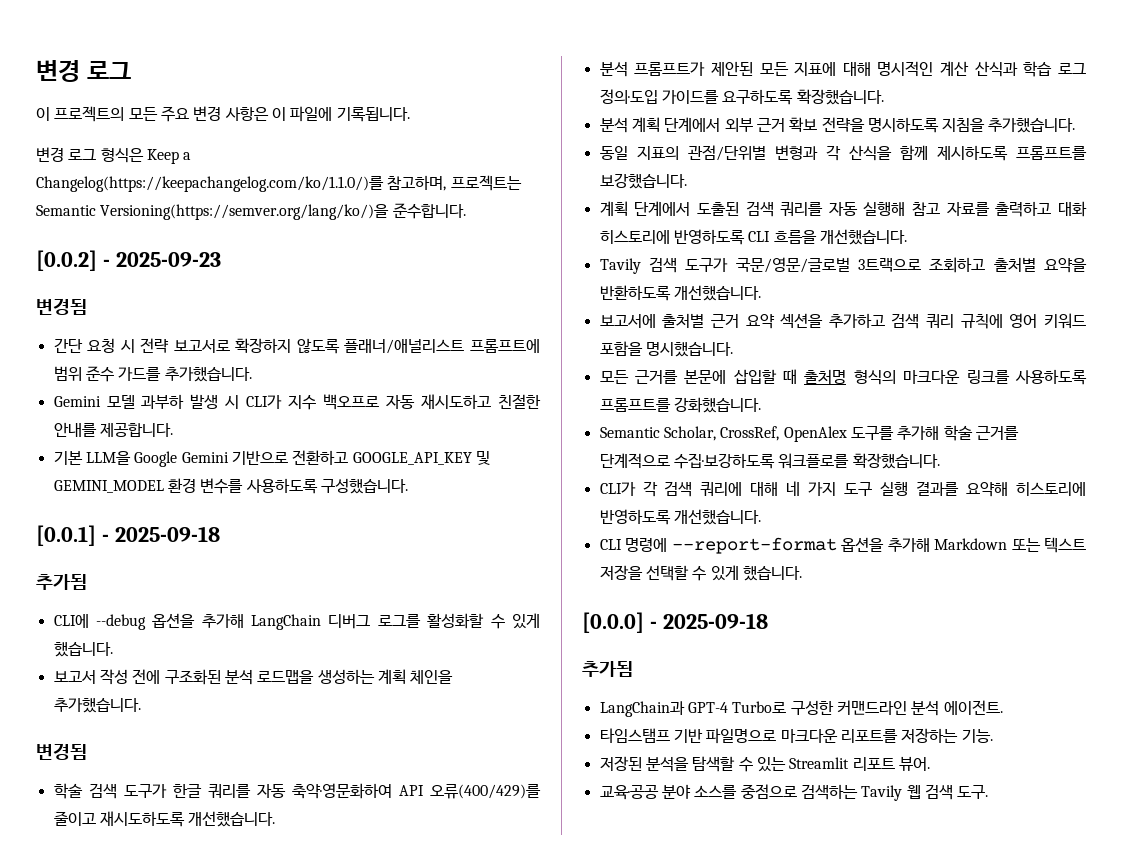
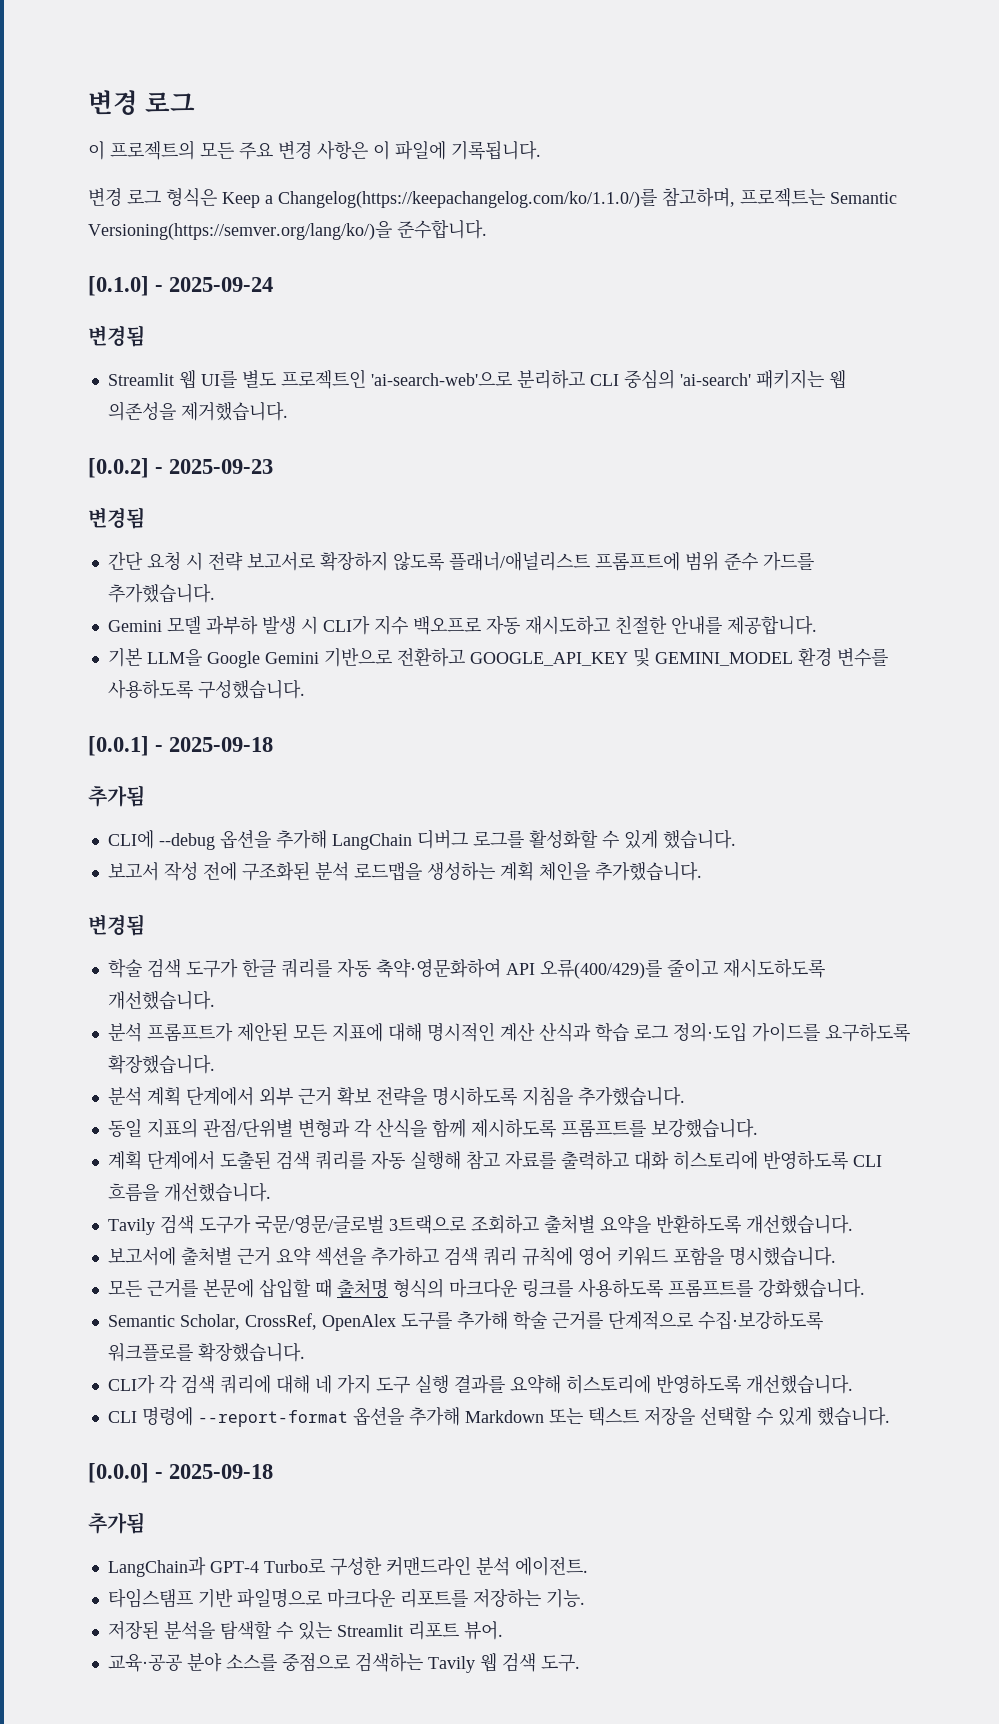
+ [0.1.0] - 2025-09-24
+ 변경됨
+ Streamlit 웹 UI를 별도 프로젝트인 'ai-search-web'으로 분리하고 CLI 중심의 'ai-search' 패키지는 웹 의존성을 제거했습니다.

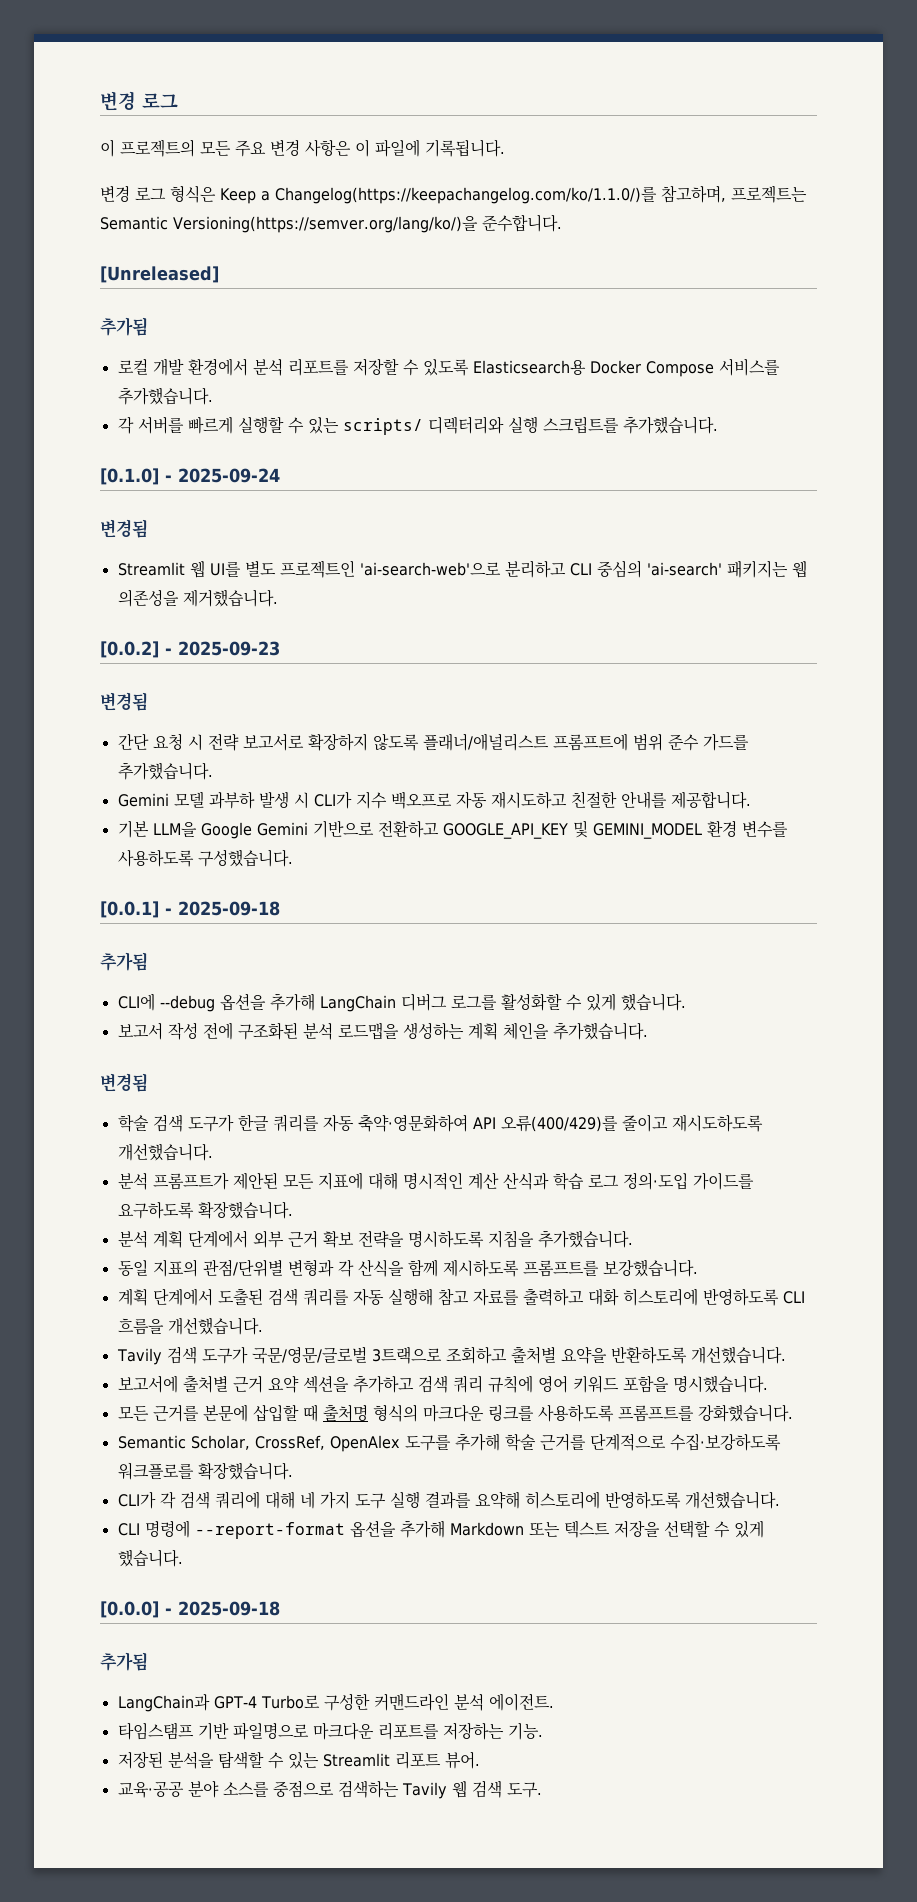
+ [Unreleased]
+ 추가됨
+ 로컬 개발 환경에서 분석 리포트를 저장할 수 있도록 Elasticsearch용 Docker Compose 서비스를 추가했습니다.
+ 각 서버를 빠르게 실행할 수 있는 scripts/ 디렉터리와 실행 스크립트를 추가했습니다.

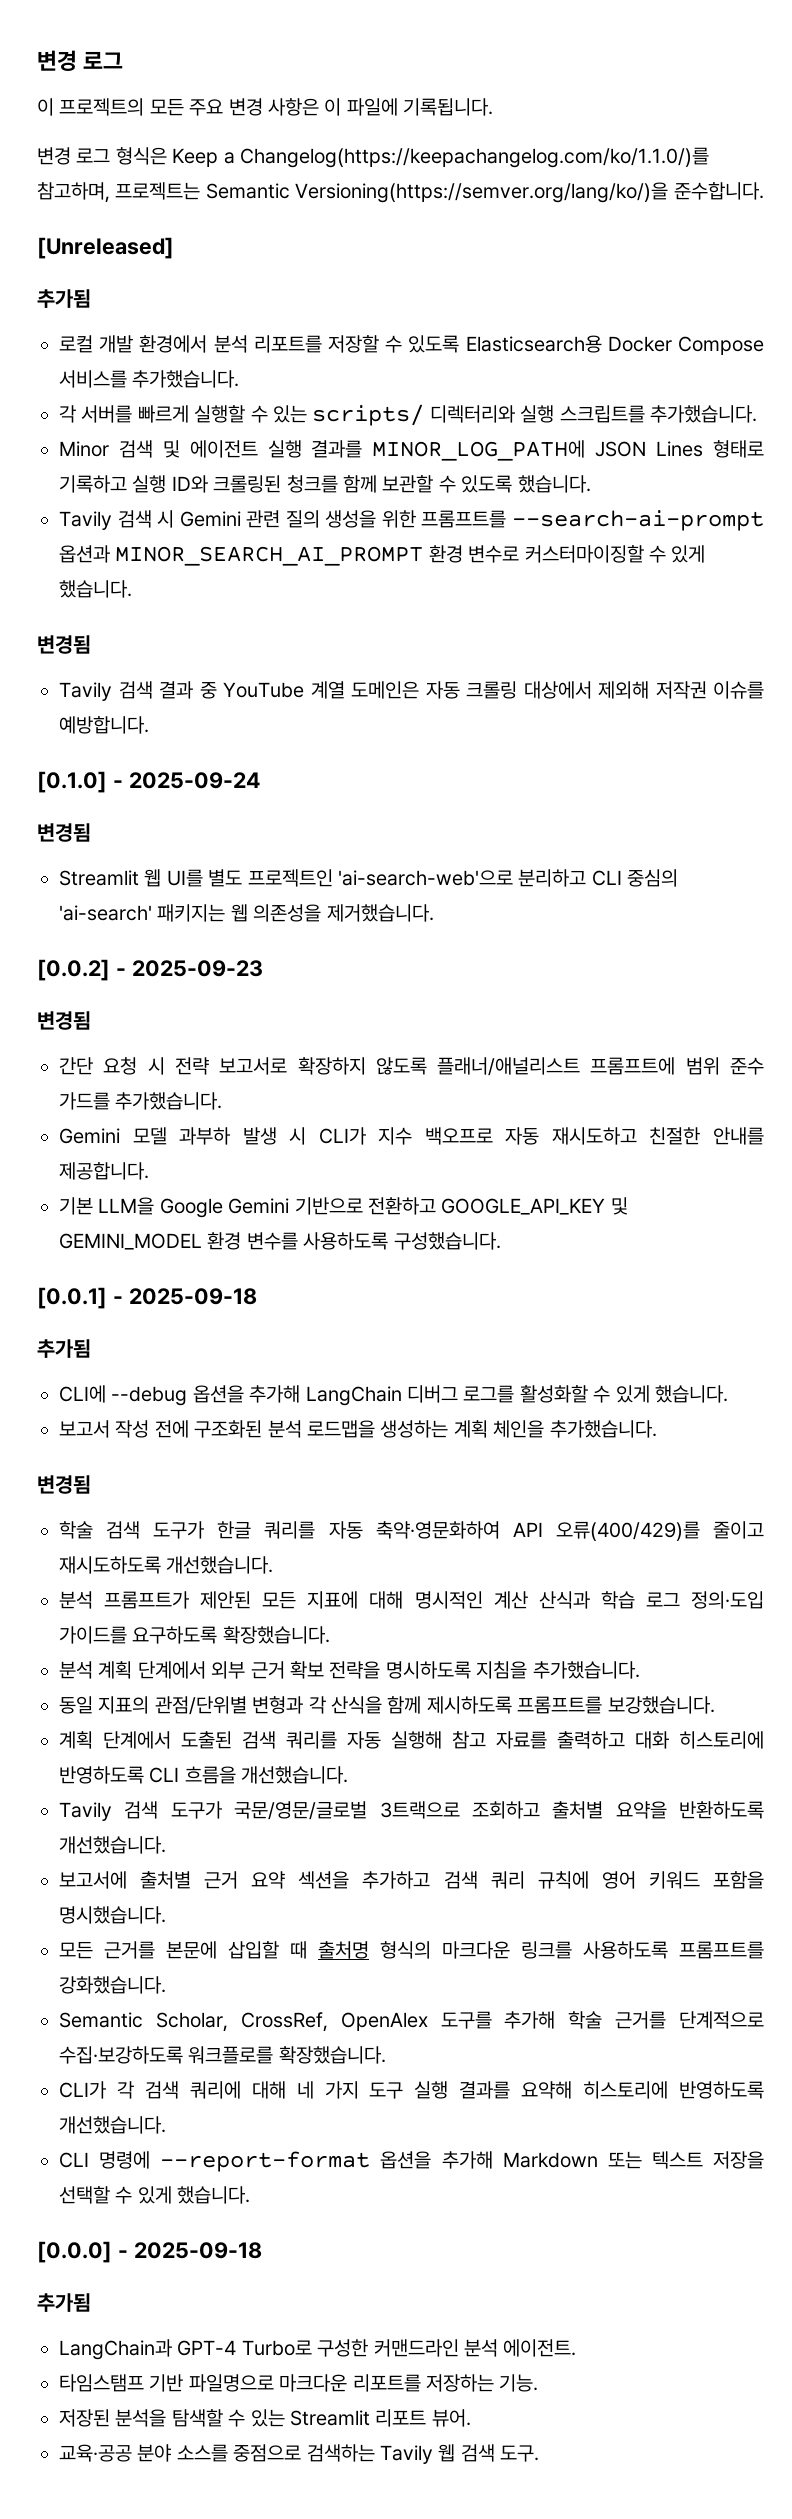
+ Minor 검색 및 에이전트 실행 결과를 MINOR_LOG_PATH에 JSON Lines 형태로 기록하고 실행 ID와 크롤링된 청크를 함께 보관할 수 있도록 했습니다.
+ Tavily 검색 시 Gemini 관련 질의 생성을 위한 프롬프트를 --search-ai-prompt 옵션과 MINOR_SEARCH_AI_PROMPT 환경 변수로 커스터마이징할 수 있게 했습니다.
+ 변경됨
+ Tavily 검색 결과 중 YouTube 계열 도메인은 자동 크롤링 대상에서 제외해 저작권 이슈를 예방합니다.

